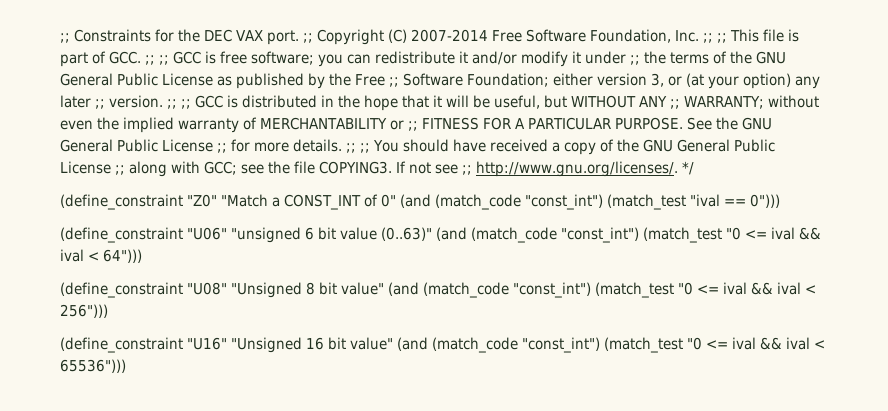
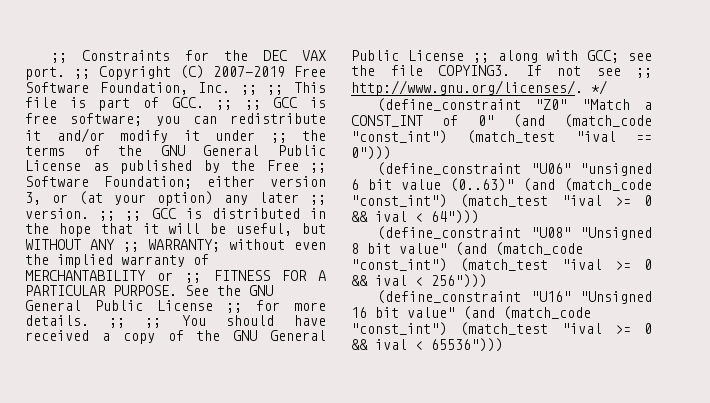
- Copyright (C) 2007-2014 Free Software Foundation, Inc. ;;
+ Copyright (C) 2007-2019 Free Software Foundation, Inc. ;;
- (define_constraint "U06" "unsigned 6 bit value (0..63)" (and (match_code "const_int") (match_test "0 <= ival && ival < 64")))
+ (define_constraint "U06" "unsigned 6 bit value (0..63)" (and (match_code "const_int") (match_test "ival >= 0 && ival < 64")))
- (define_constraint "U08" "Unsigned 8 bit value" (and (match_code "const_int") (match_test "0 <= ival && ival < 256")))
+ (define_constraint "U08" "Unsigned 8 bit value" (and (match_code "const_int") (match_test "ival >= 0 && ival < 256")))
- (define_constraint "U16" "Unsigned 16 bit value" (and (match_code "const_int") (match_test "0 <= ival && ival < 65536")))
+ (define_constraint "U16" "Unsigned 16 bit value" (and (match_code "const_int") (match_test "ival >= 0 && ival < 65536")))

